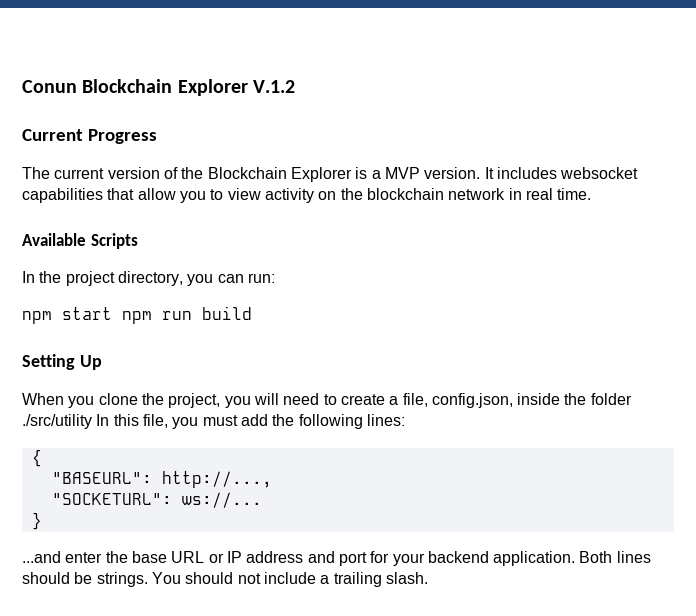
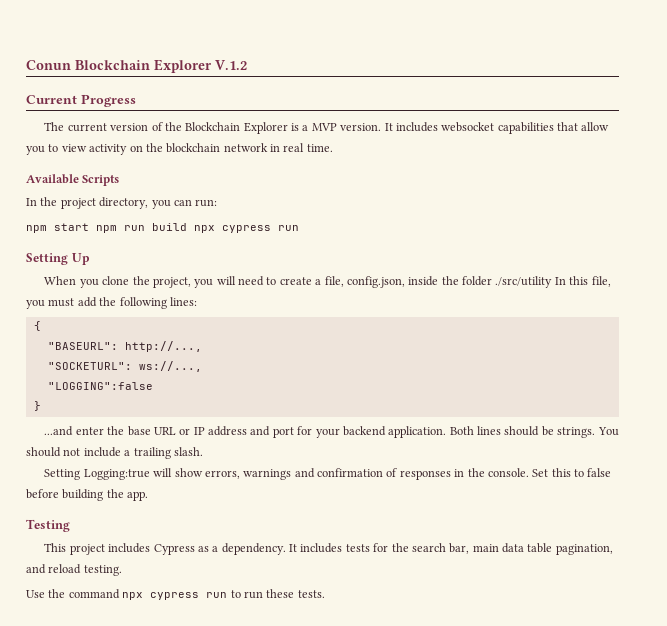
- npm start npm run build
+ npm start npm run build npx cypress run
- "SOCKETURL": ws://...
+ "SOCKETURL": ws://...,
+ "LOGGING":false
+ Setting Logging:true will show errors, warnings and confirmation of responses in the console. Set this to false before building the app.
+ Testing
+ This project includes Cypress as a dependency. It includes tests for the search bar, main data table pagination, and reload testing.
+ Use the command npx cypress run to run these tests.

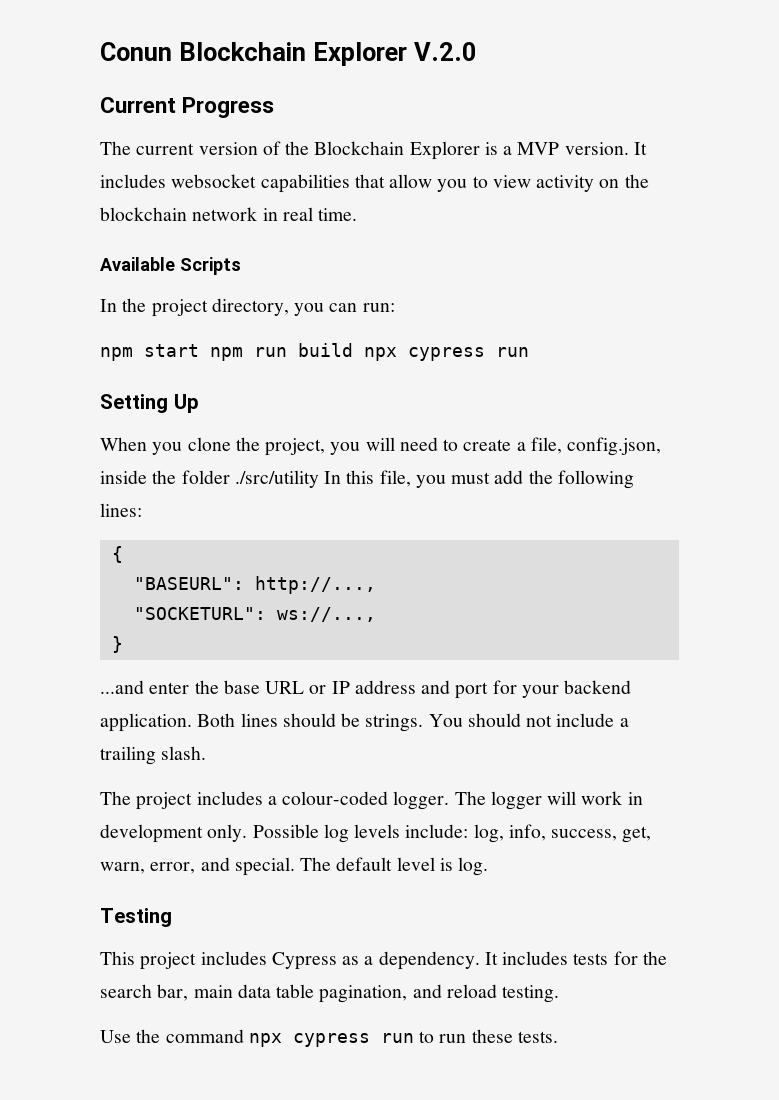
- Conun Blockchain Explorer V.1.2
+ Conun Blockchain Explorer V.2.0
- "LOGGING":false
- Setting Logging:true will show errors, warnings and confirmation of responses in the console. Set this to false before building the app.
+ The project includes a colour-coded logger. The logger will work in development only. Possible log levels include: log, info, success, get, warn, error, and special. The default level is log.

